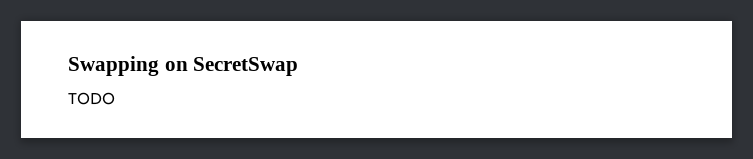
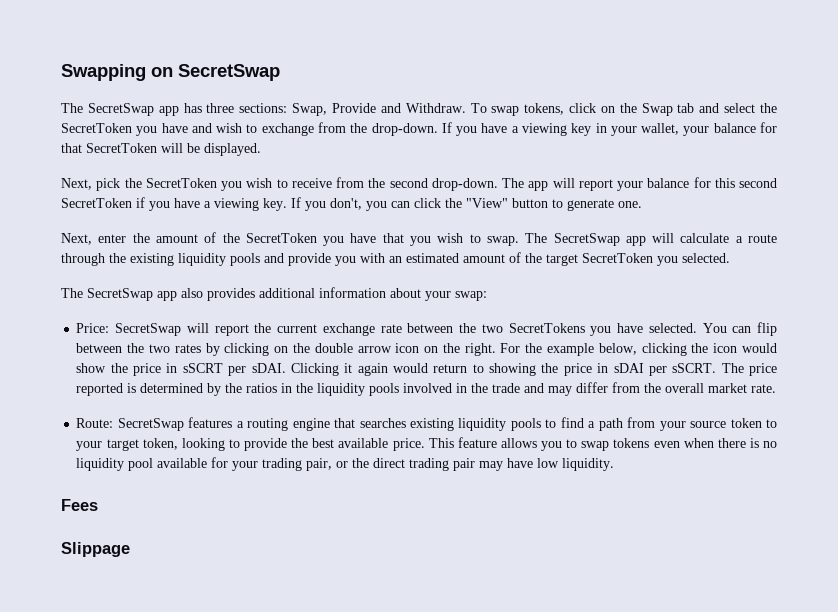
- TODO
+ The SecretSwap app has three sections: Swap, Provide and Withdraw. To swap tokens, click on the Swap tab and select the SecretToken you have and wish to exchange from the drop-down. If you have a viewing key in your wallet, your balance for that SecretToken will be displayed.
+ Next, pick the SecretToken you wish to receive from the second drop-down. The app will report your balance for this second SecretToken if you have a viewing key. If you don't, you can click the "View" button to generate one.
+ Next, enter the amount of the SecretToken you have that you wish to swap. The SecretSwap app will calculate a route through the existing liquidity pools and provide you with an estimated amount of the target SecretToken you selected.
+ The SecretSwap app also provides additional information about your swap:
+ Price: SecretSwap will report the current exchange rate between the two SecretTokens you have selected. You can flip between the two rates by clicking on the double arrow icon on the right. For the example below, clicking the icon would show the price in sSCRT per sDAI. Clicking it again would return to showing the price in sDAI per sSCRT. The price reported is determined by the ratios in the liquidity pools involved in the trade and may differ from the overall market rate.
+ Route: SecretSwap features a routing engine that searches existing liquidity pools to find a path from your source token to your target token, looking to provide the best available price. This feature allows you to swap tokens even when there is no liquidity pool available for your trading pair, or the direct trading pair may have low liquidity.
+ Fees
+ Slippage

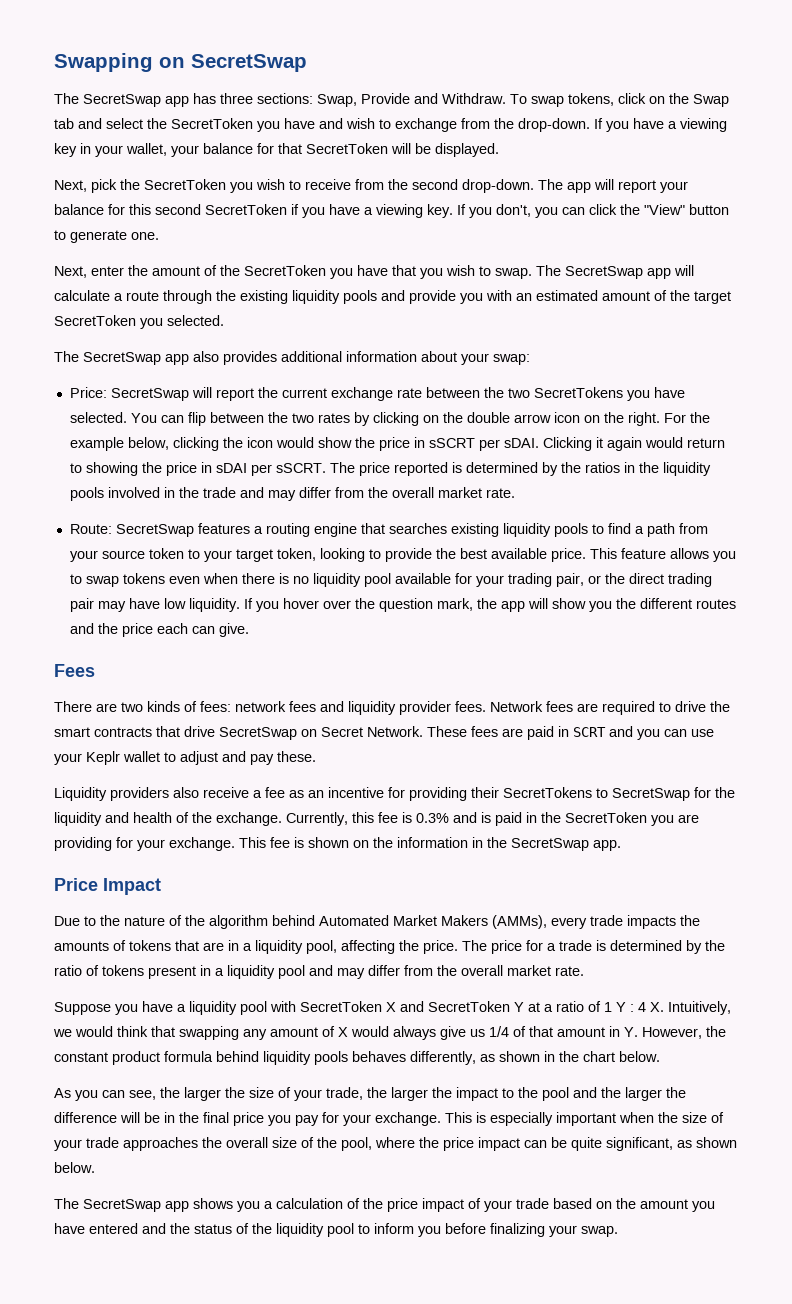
- This feature allows you to swap tokens even when there is no liquidity pool available for your trading pair, or the direct trading pair may have low liquidity.
+ This feature allows you to swap tokens even when there is no liquidity pool available for your trading pair, or the direct trading pair may have low liquidity. If you hover over the question mark, the app will show you the different routes and the price each can give.
  Fees
- Slippage
+ There are two kinds of fees: network fees and liquidity provider fees. Network fees are required to drive the smart contracts that drive SecretSwap on Secret Network. These fees are paid in SCRT and you can use your Keplr wallet to adjust and pay these.
+ Liquidity providers also receive a fee as an incentive for providing their SecretTokens to SecretSwap for the liquidity and health of the exchange. Currently, this fee is 0.3% and is paid in the SecretToken you are providing for your exchange. This fee is shown on the information in the SecretSwap app.
+ Price Impact
+ Due to the nature of the algorithm behind Automated Market Makers (AMMs), every trade impacts the amounts of tokens that are in a liquidity pool, affecting the price. The price for a trade is determined by the ratio of tokens present in a liquidity pool and may differ from the overall market rate.
+ Suppose you have a liquidity pool with SecretToken X and SecretToken Y at a ratio of 1 Y : 4 X. Intuitively, we would think that swapping any amount of X would always give us 1/4 of that amount in Y. However, the constant product formula behind liquidity pools behaves differently, as shown in the chart below.
+ As you can see, the larger the size of your trade, the larger the impact to the pool and the larger the difference will be in the final price you pay for your exchange. This is especially important when the size of your trade approaches the overall size of the pool, where the price impact can be quite significant, as shown below.
+ The SecretSwap app shows you a calculation of the price impact of your trade based on the amount you have entered and the status of the liquidity pool to inform you before finalizing your swap.

